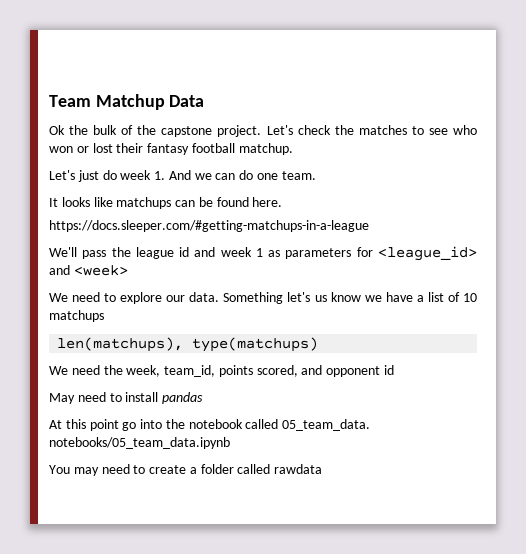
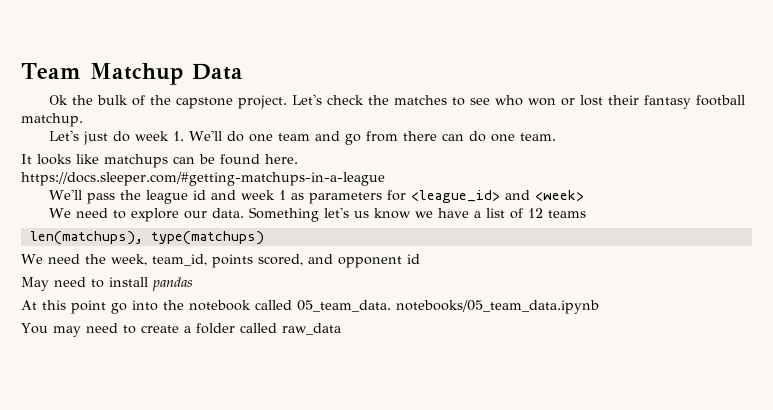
- Let's just do week 1. And we can do one team.
+ Let's just do week 1. We'll do one team and go from there can do one team.
- Something let's us know we have a list of 10 matchups
+ Something let's us know we have a list of 12 teams
- You may need to create a folder called rawdata
+ You may need to create a folder called raw_data

